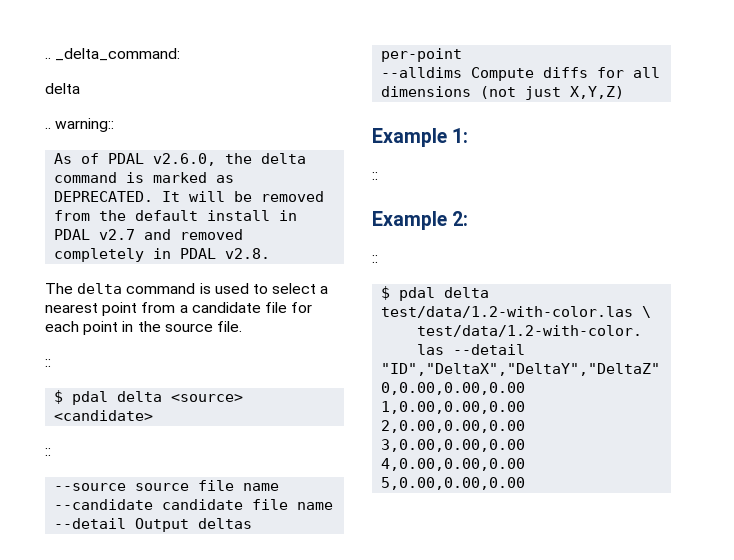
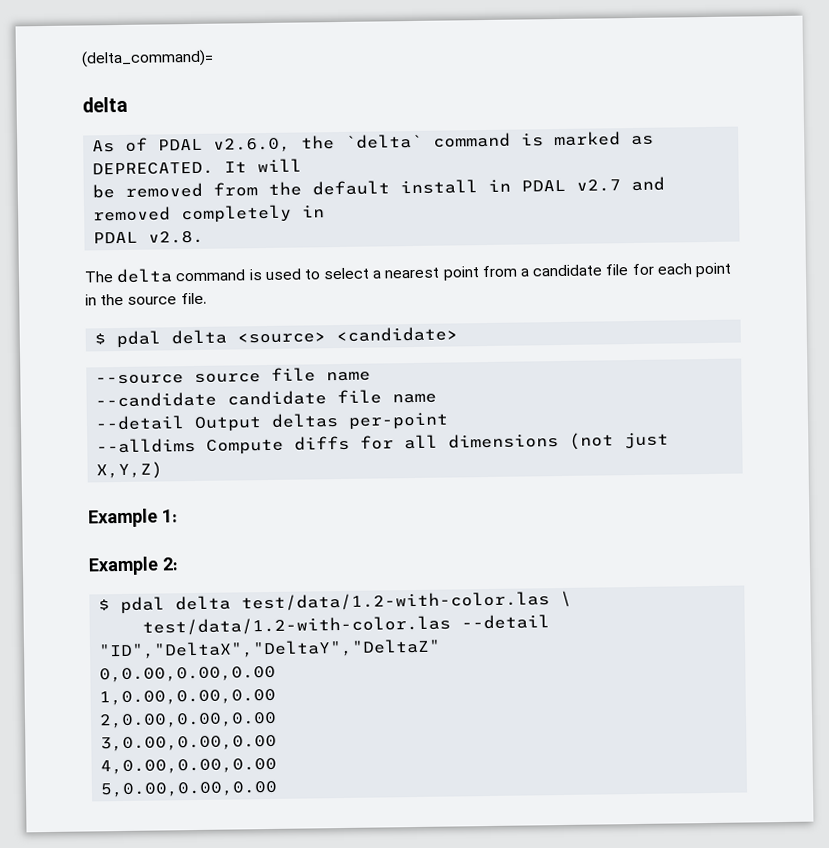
- .. _delta_command:
+ (delta_command)=
  delta
- .. warning::
- As of PDAL v2.6.0, the delta command is marked as DEPRECATED.
+ As of PDAL v2.6.0, the `delta` command is marked as DEPRECATED.
- It will be removed from the default install in PDAL v2.7 and removed completely in PDAL v2.8.
+ It will
+ be removed from the default install in PDAL v2.7 and removed completely in
+ PDAL v2.8.
  The delta command is used to select a nearest point from a candidate file for each point in the source file.
- ::
  $ pdal delta <source> <candidate>
- ::
  Example 1:
- ::
  Example 2:
- ::

